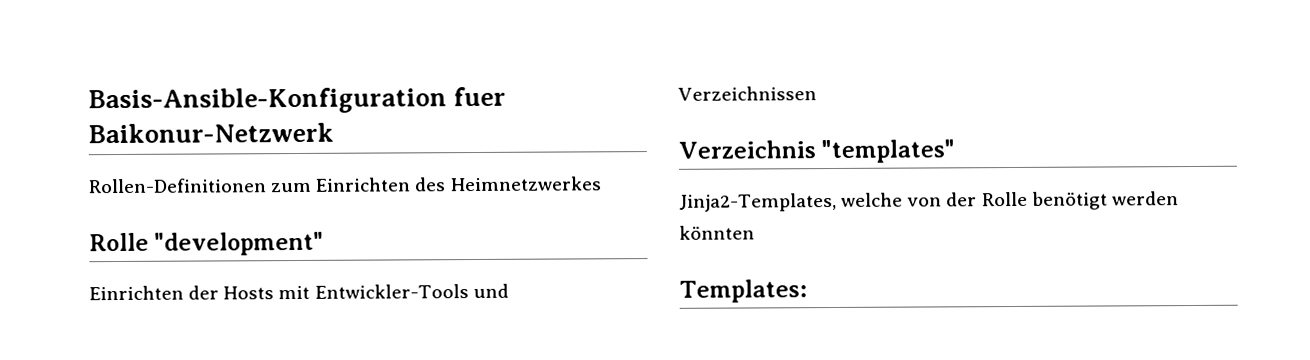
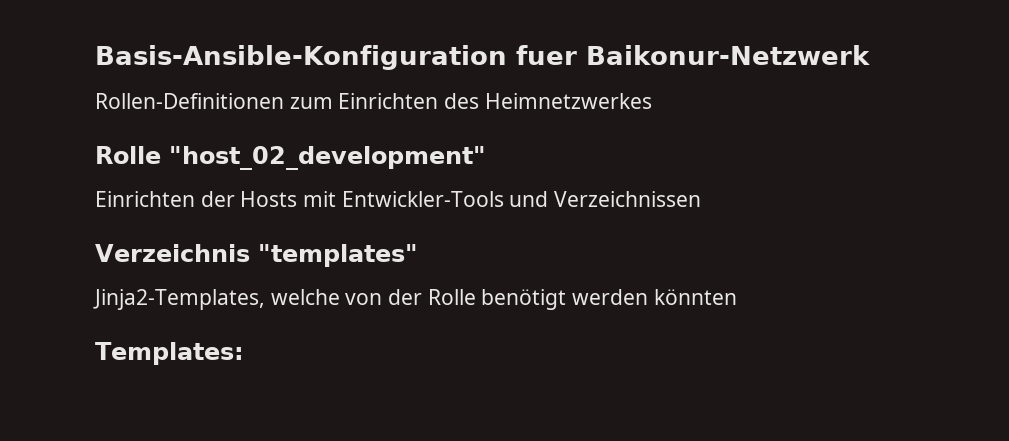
- Rolle "development"
+ Rolle "host_02_development"

